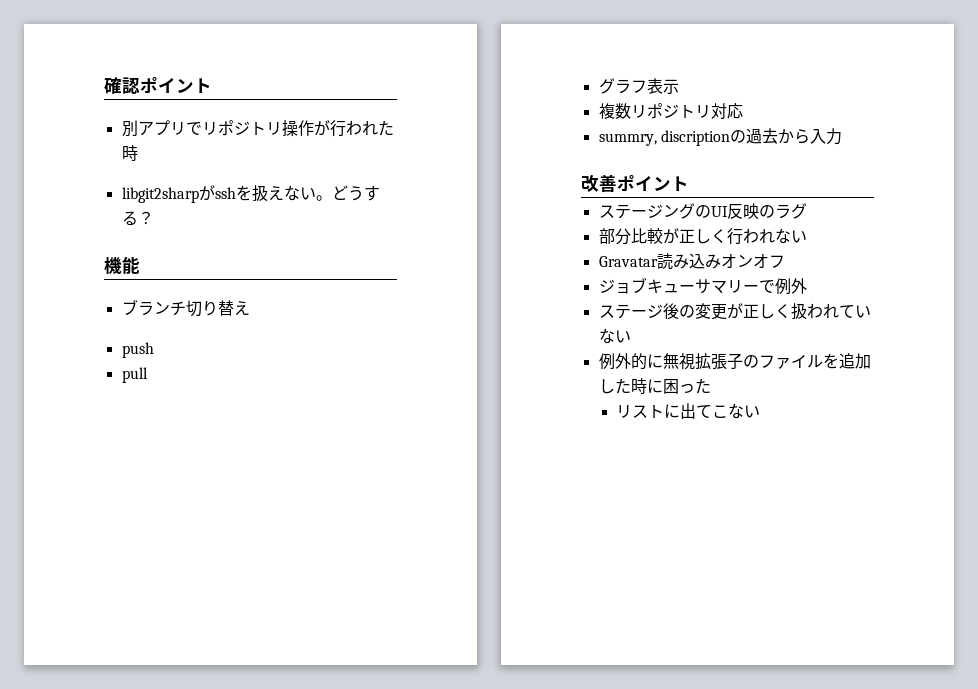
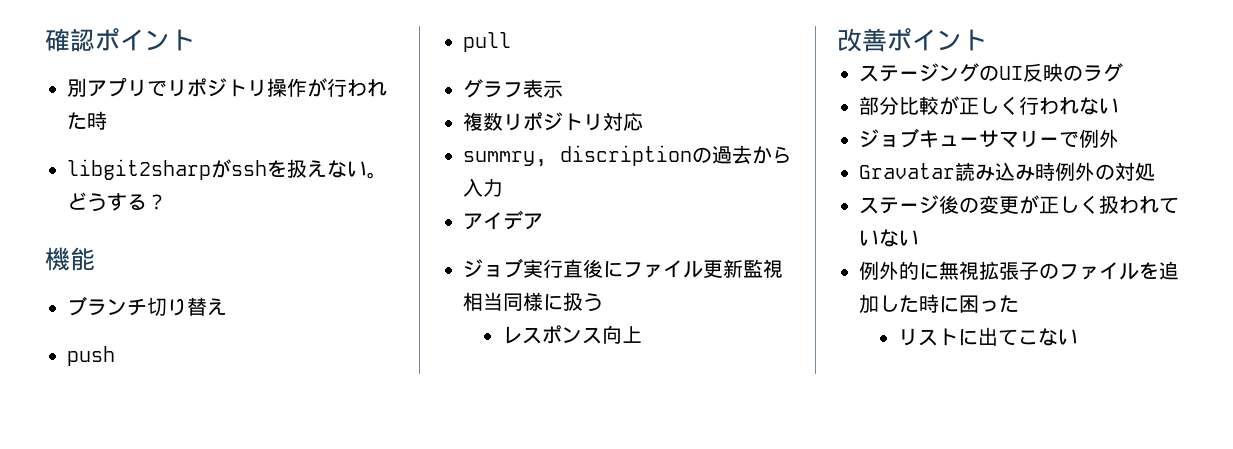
+ アイデア
+ ジョブ実行直後にファイル更新監視相当同様に扱う
+ レスポンス向上
- Gravatar読み込みオンオフ
+ Gravatar読み込み時例外の対処

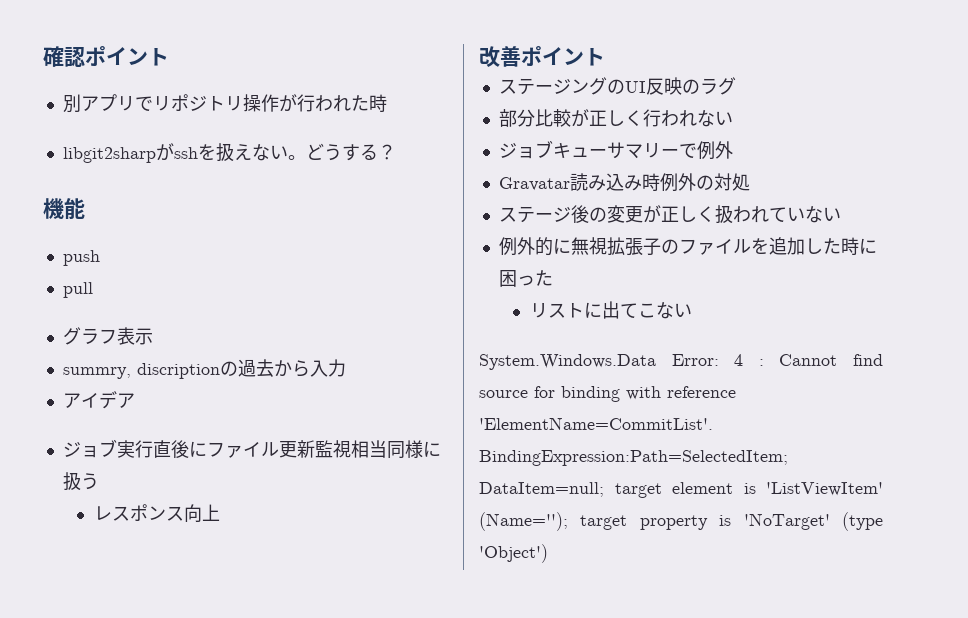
- ブランチ切り替え
- 複数リポジトリ対応
+ System.Windows.Data Error: 4 : Cannot find source for binding with reference 'ElementName=CommitList'. BindingExpression:Path=SelectedItem; DataItem=null; target element is 'ListViewItem' (Name=''); target property is 'NoTarget' (type 'Object')

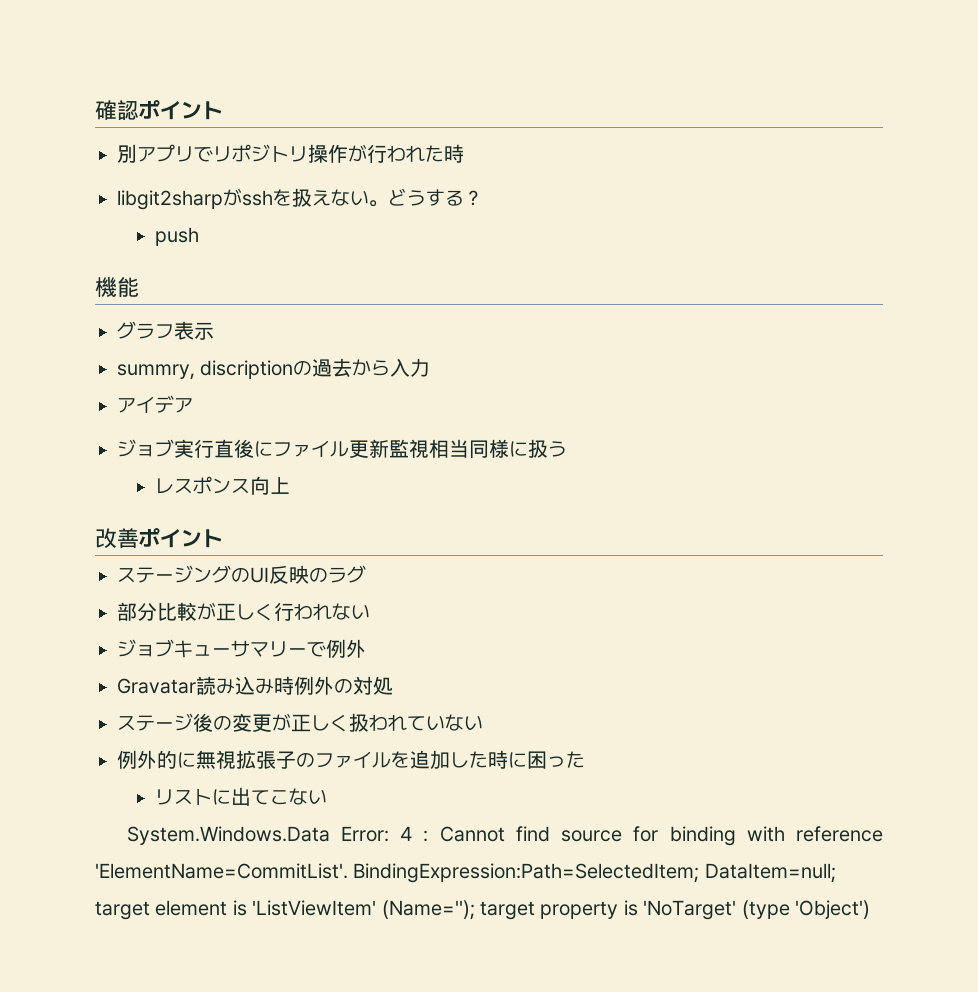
+ push
- push
- pull

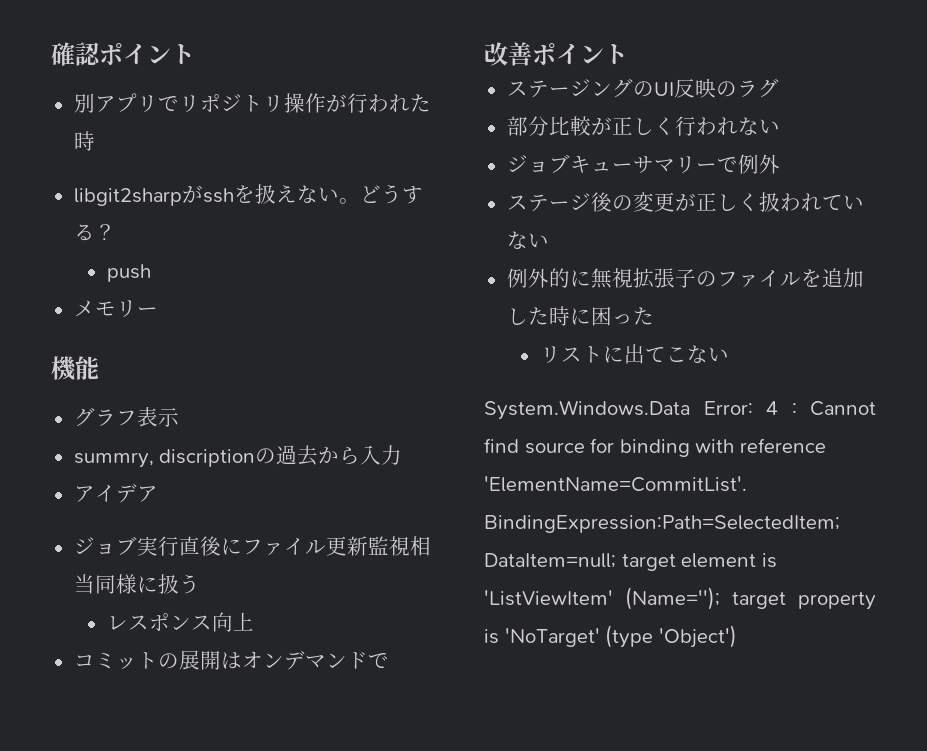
+ メモリー
+ コミットの展開はオンデマンドで
- Gravatar読み込み時例外の対処

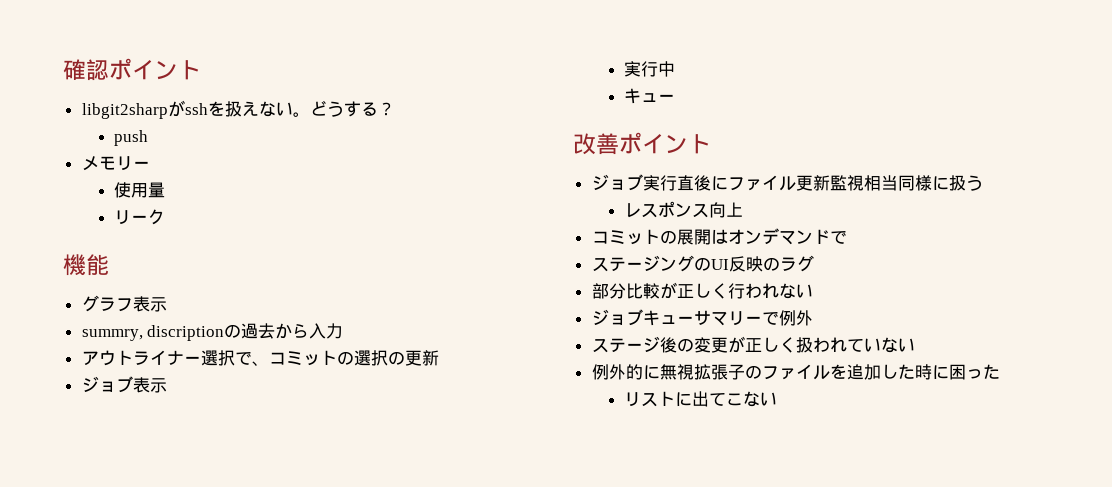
- 別アプリでリポジトリ操作が行われた時
+ 使用量
+ リーク
- アイデア
+ アウトライナー選択で、コミットの選択の更新
+ ジョブ表示
+ 実行中
+ キュー
+ 改善ポイント
- 改善ポイント
- System.Windows.Data Error: 4 : Cannot find source for binding with reference 'ElementName=CommitList'. BindingExpression:Path=SelectedItem; DataItem=null; target element is 'ListViewItem' (Name=''); target property is 'NoTarget' (type 'Object')

